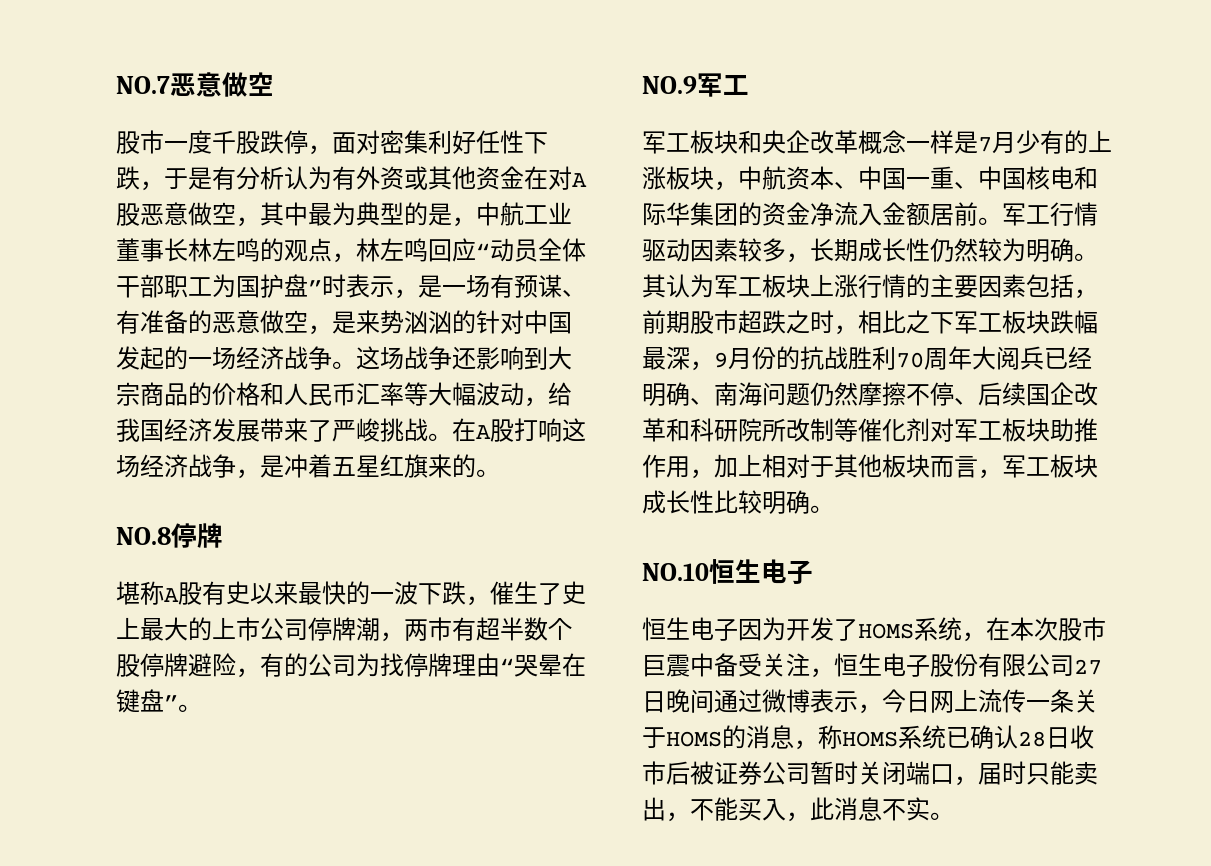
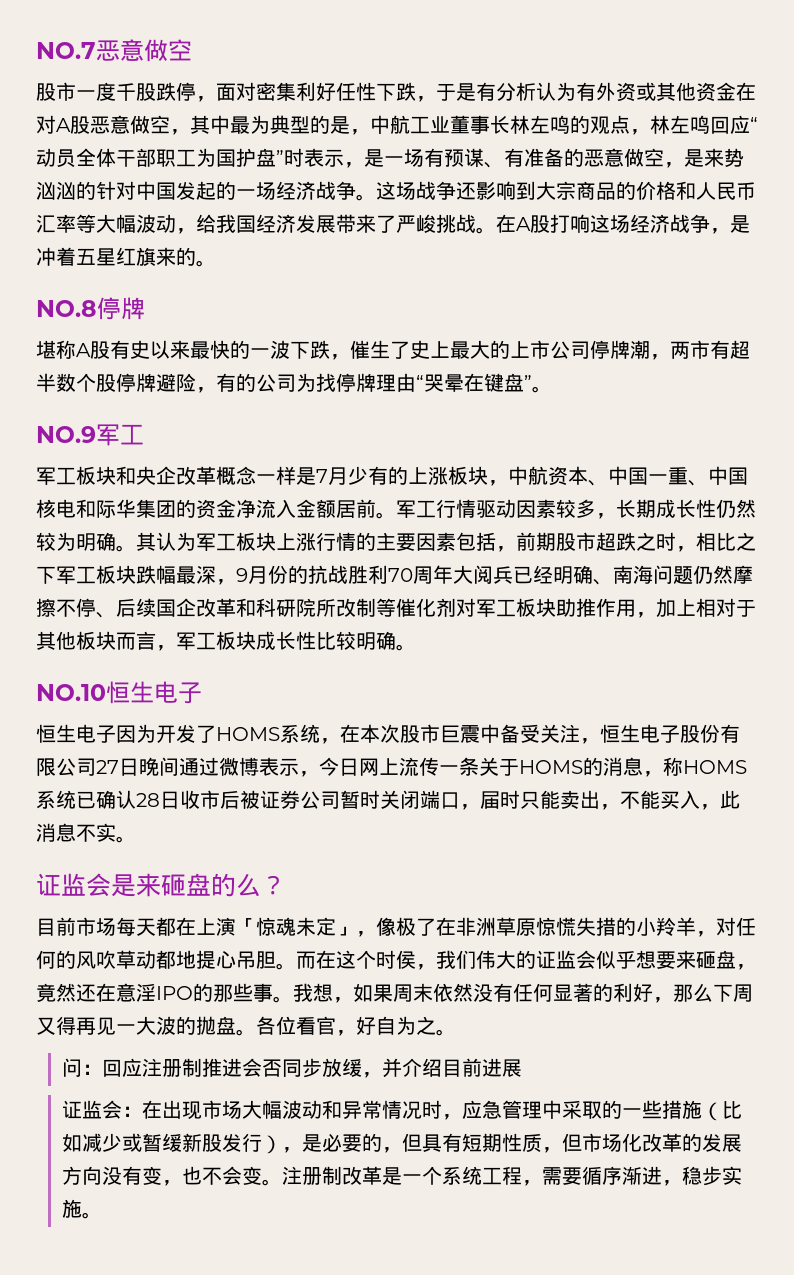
+ 证监会是来砸盘的么？
+ 目前市场每天都在上演「惊魂未定」，像极了在非洲草原惊慌失措的小羚羊，对任何的风吹草动都地提心吊胆。而在这个时侯，我们伟大的证监会似乎想要来砸盘，竟然还在意淫IPO的那些事。我想，如果周末依然没有任何显著的利好，那么下周又得再见一大波的抛盘。各位看官，好自为之。
+ 问：回应注册制推进会否同步放缓，并介绍目前进展
+ 证监会：在出现市场大幅波动和异常情况时，应急管理中采取的一些措施（比如减少或暂缓新股发行），是必要的，但具有短期性质，但市场化改革的发展方向没有变，也不会变。注册制改革是一个系统工程，需要循序渐进，稳步实施。

